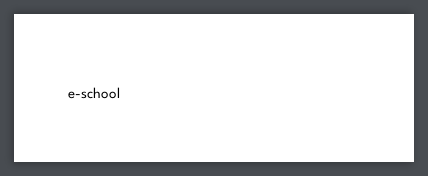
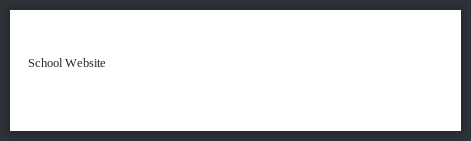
- e-school
+ School Website

